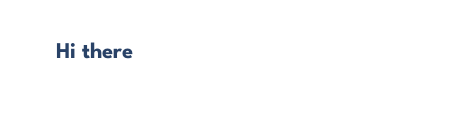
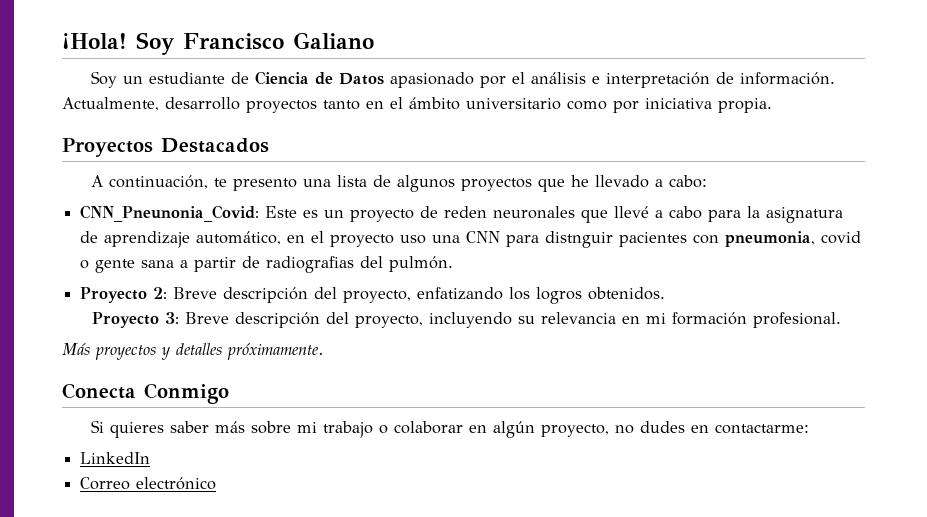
- Hi there
+ ¡Hola! Soy Francisco Galiano
+ Soy un estudiante de Ciencia de Datos apasionado por el análisis e interpretación de información. Actualmente, desarrollo proyectos tanto en el ámbito universitario como por iniciativa propia.
+ Proyectos Destacados
+ A continuación, te presento una lista de algunos proyectos que he llevado a cabo:
+ CNN_Pneunonia_Covid: Este es un proyecto de reden neuronales que llevé a cabo para la asignatura de aprendizaje automático, en el proyecto uso una CNN para distnguir pacientes con pneumonia, covid o gente sana a partir de radiografias del pulmón.
+ Proyecto 2: Breve descripción del proyecto, enfatizando los logros obtenidos.
+ Proyecto 3: Breve descripción del proyecto, incluyendo su relevancia en mi formación profesional.
+ Más proyectos y detalles próximamente.
+ Conecta Conmigo
+ Si quieres saber más sobre mi trabajo o colaborar en algún proyecto, no dudes en contactarme:
+ LinkedIn
+ Correo electrónico

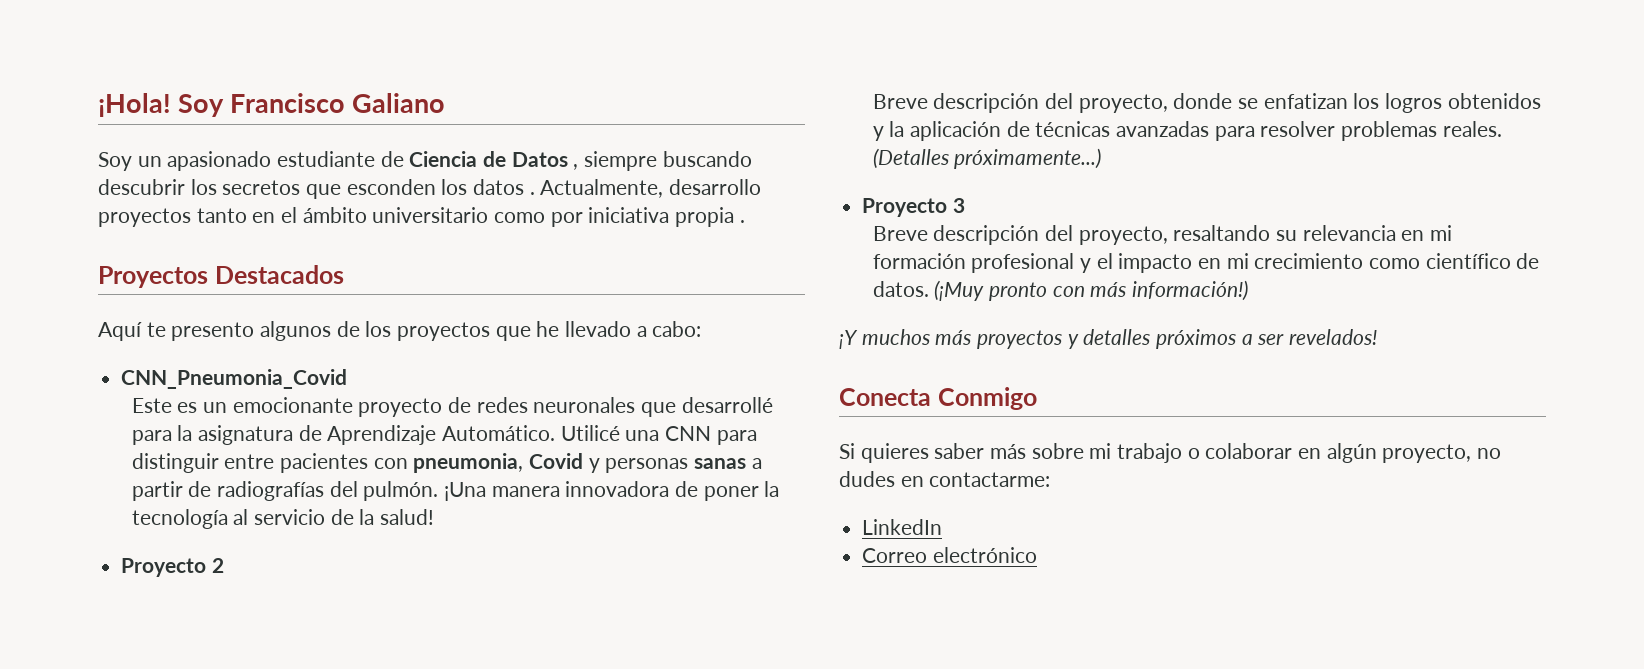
- Soy un estudiante de Ciencia de Datos apasionado por el análisis e interpretación de información.
+ Soy un apasionado estudiante de Ciencia de Datos , siempre buscando descubrir los secretos que esconden los datos .
- Actualmente, desarrollo proyectos tanto en el ámbito universitario como por iniciativa propia.
+ Actualmente, desarrollo proyectos tanto en el ámbito universitario como por iniciativa propia .
- A continuación, te presento una lista de algunos proyectos que he llevado a cabo:
+ Aquí te presento algunos de los proyectos que he llevado a cabo:
- CNN_Pneunonia_Covid: Este es un proyecto de reden neuronales que llevé a cabo para la asignatura de aprendizaje automático, en el proyecto uso una CNN para distnguir pacientes con pneumonia, covid o gente sana a partir de radiografias del pulmón.
- Proyecto 2: Breve descripción del proyecto, enfatizando los logros obtenidos.
- Proyecto 3: Breve descripción del proyecto, incluyendo su relevancia en mi formación profesional.
- Más proyectos y detalles próximamente.
+ CNN_Pneumonia_Covid
+ Este es un emocionante proyecto de redes neuronales que desarrollé para la asignatura de Aprendizaje Automático. Utilicé una CNN para distinguir entre pacientes con pneumonia, Covid y personas sanas a partir de radiografías del pulmón. ¡Una manera innovadora de poner la tecnología al servicio de la salud!
+ Proyecto 2
+ Breve descripción del proyecto, donde se enfatizan los logros obtenidos y la aplicación de técnicas avanzadas para resolver problemas reales. (Detalles próximamente...)
+ Proyecto 3
+ Breve descripción del proyecto, resaltando su relevancia en mi formación profesional y el impacto en mi crecimiento como científico de datos. (¡Muy pronto con más información!)
+ ¡Y muchos más proyectos y detalles próximos a ser revelados!

